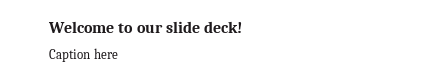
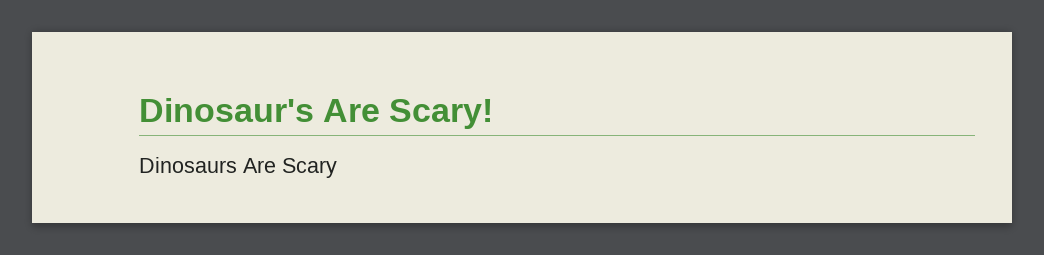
- Welcome to our slide deck!
- Caption here
+ Dinosaur's Are Scary!
+ Dinosaurs Are Scary

